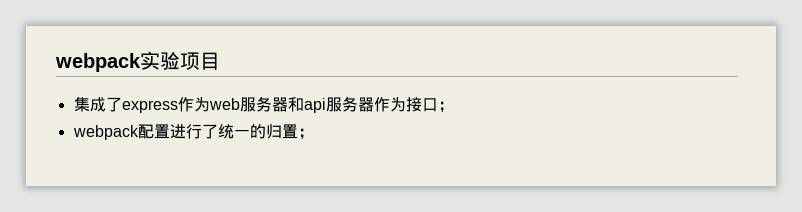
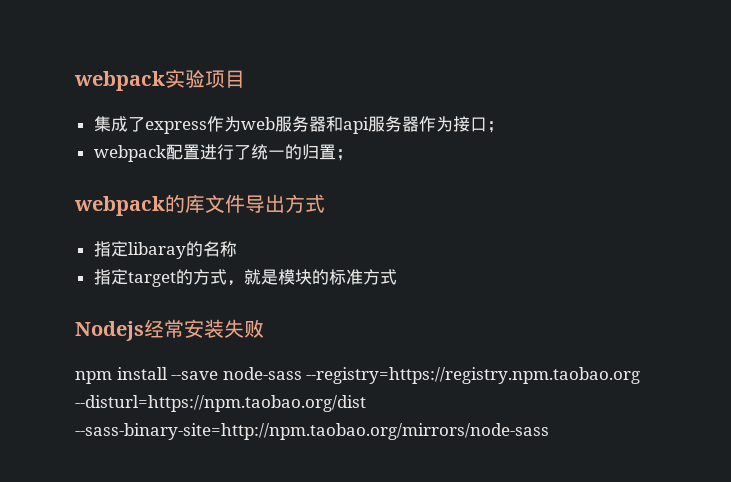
+ webpack的库文件导出方式
+ 指定libaray的名称
+ 指定target的方式，就是模块的标准方式
+ Nodejs经常安装失败
+ npm install --save node-sass --registry=https://registry.npm.taobao.org --disturl=https://npm.taobao.org/dist --sass-binary-site=http://npm.taobao.org/mirrors/node-sass

